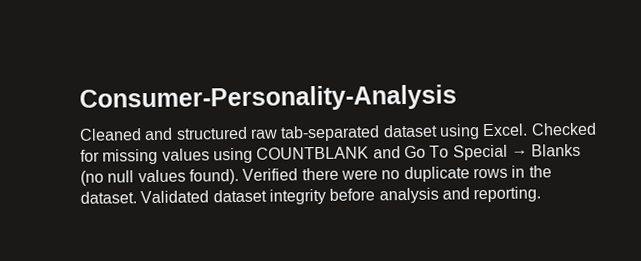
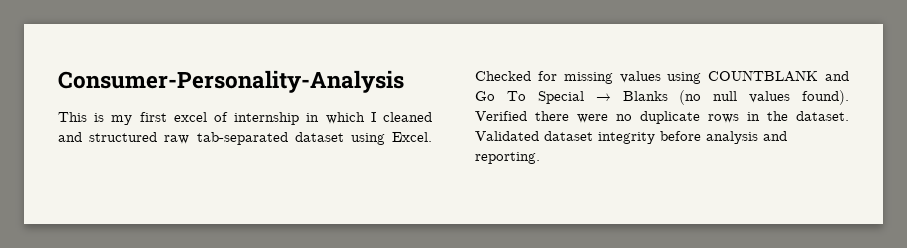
- Cleaned and structured raw tab-separated dataset using Excel.
+ This is my first excel of internship in which I cleaned and structured raw tab-separated dataset using Excel.

